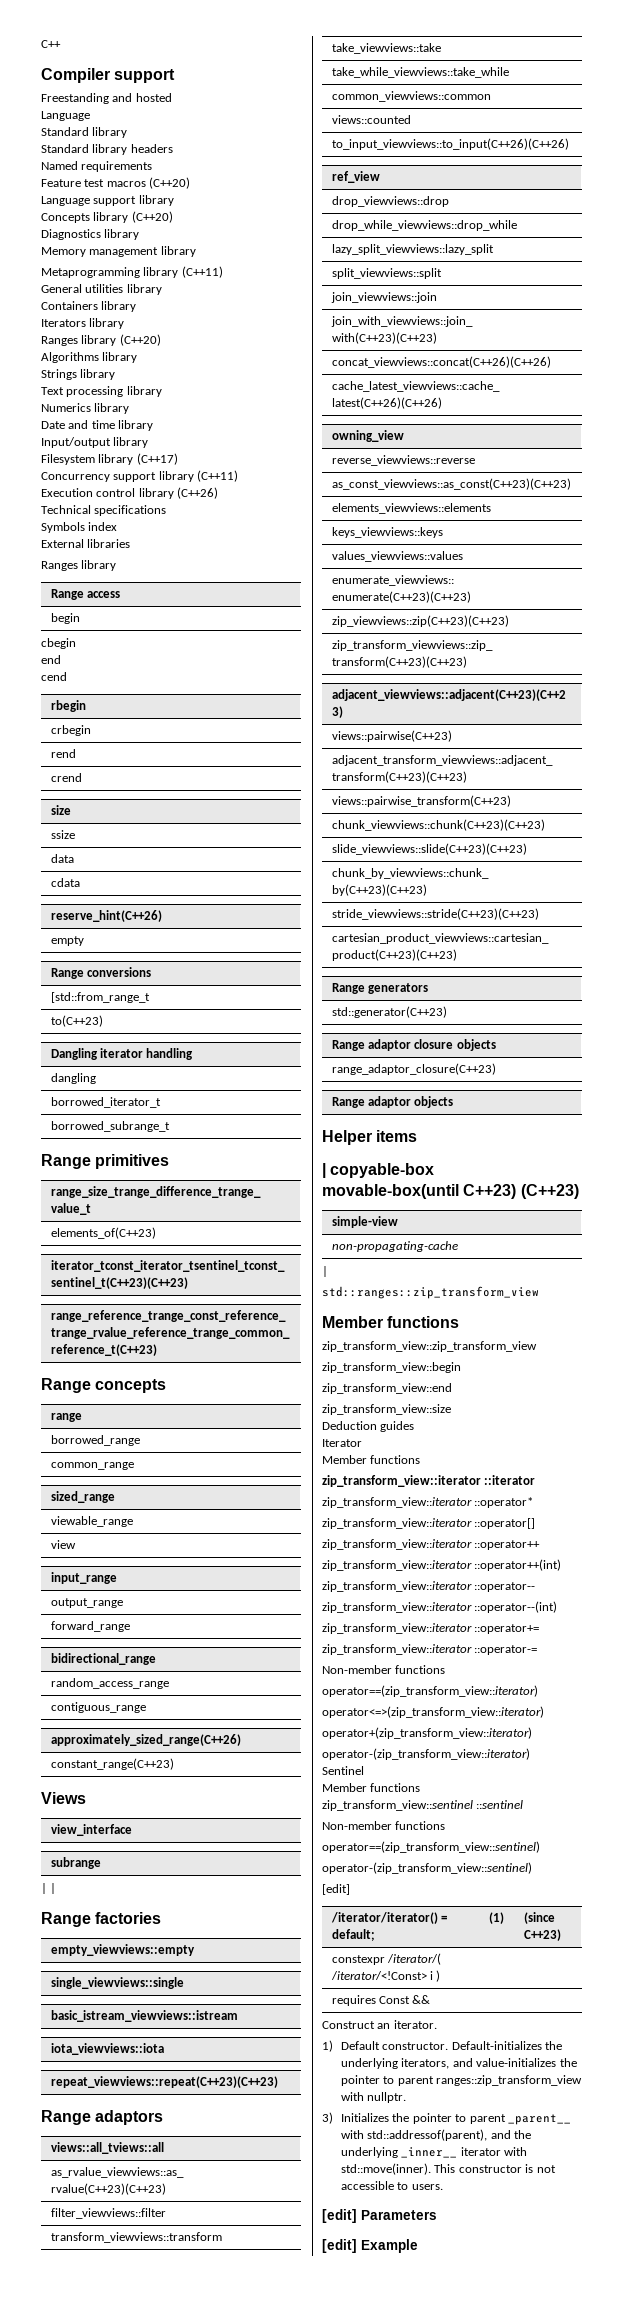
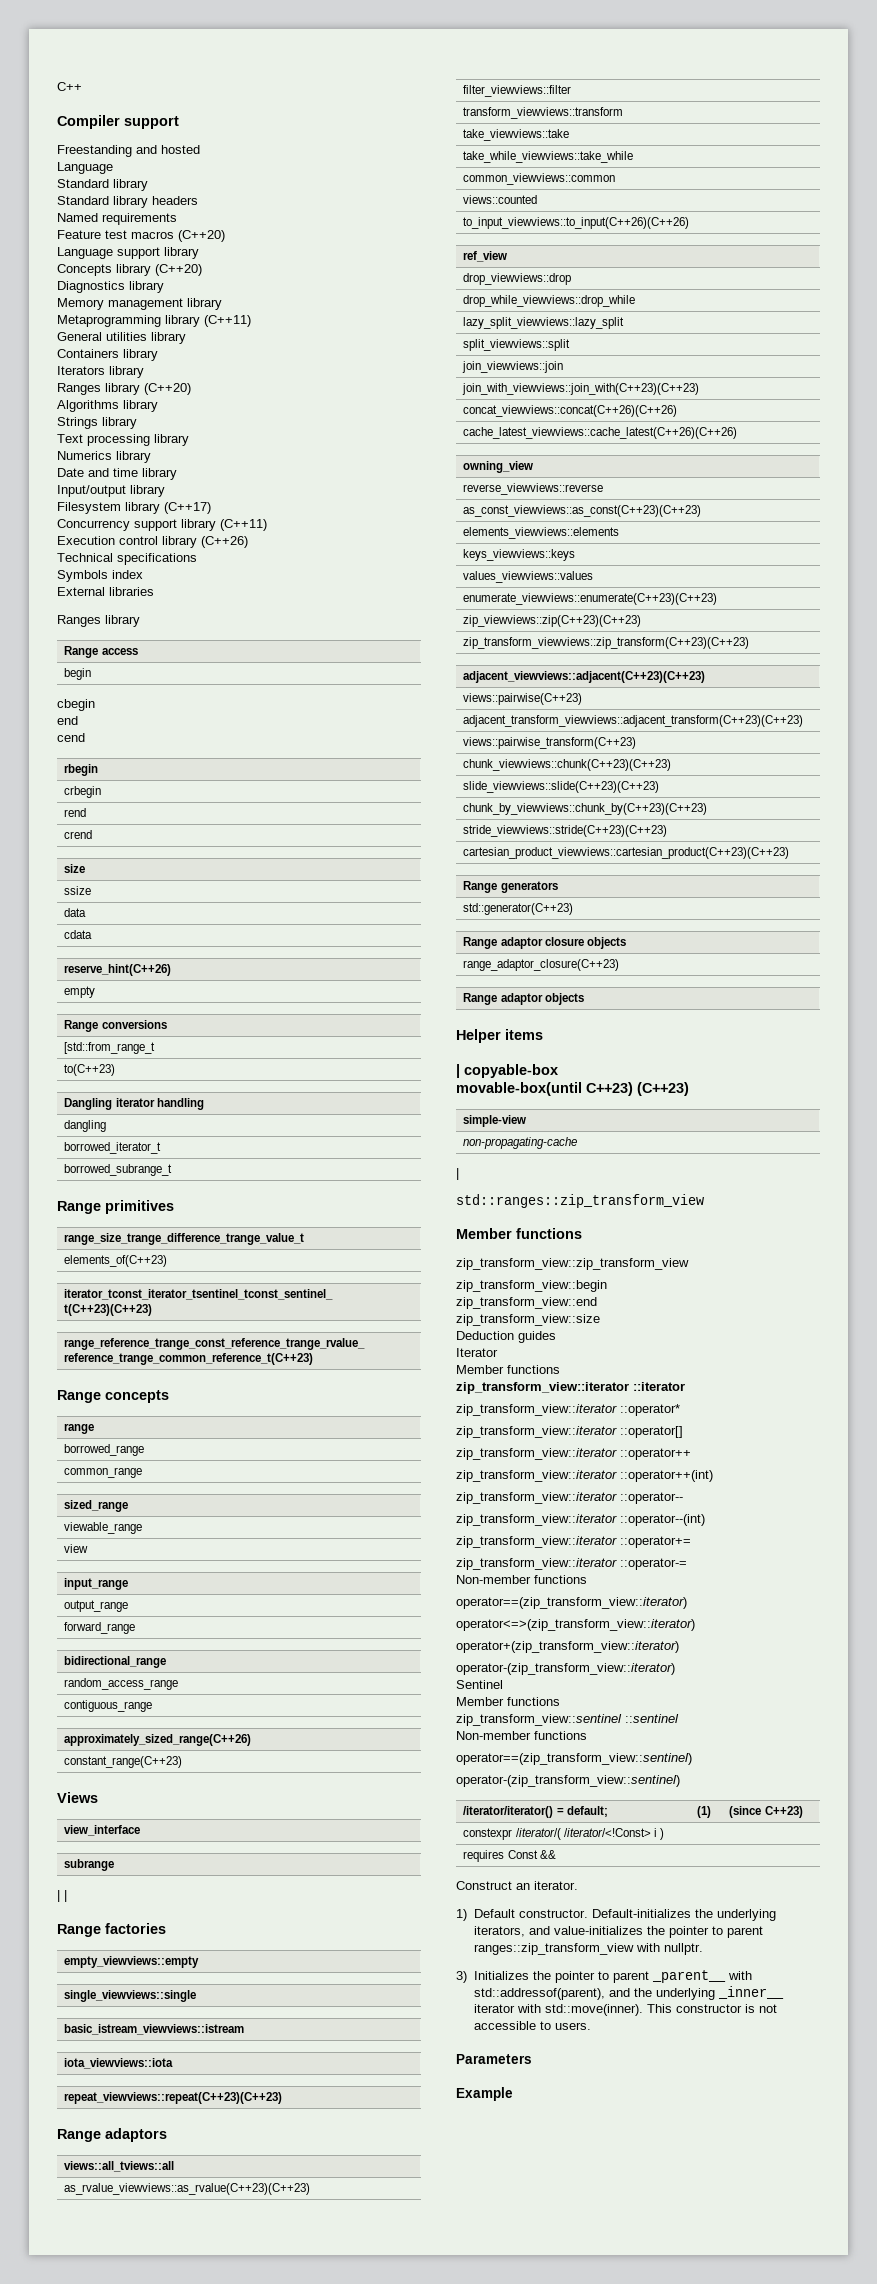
  operator-(zip_transform_view::sentinel)
- [edit]
- [edit] Parameters
+ Parameters
- [edit] Example
+ Example

